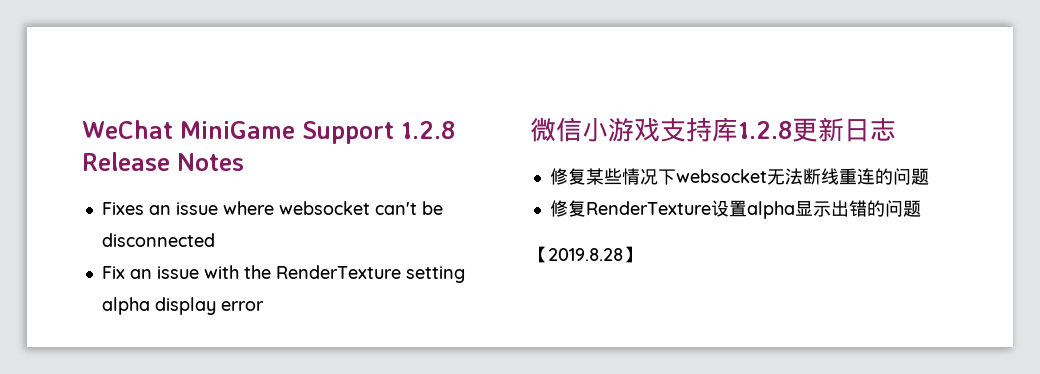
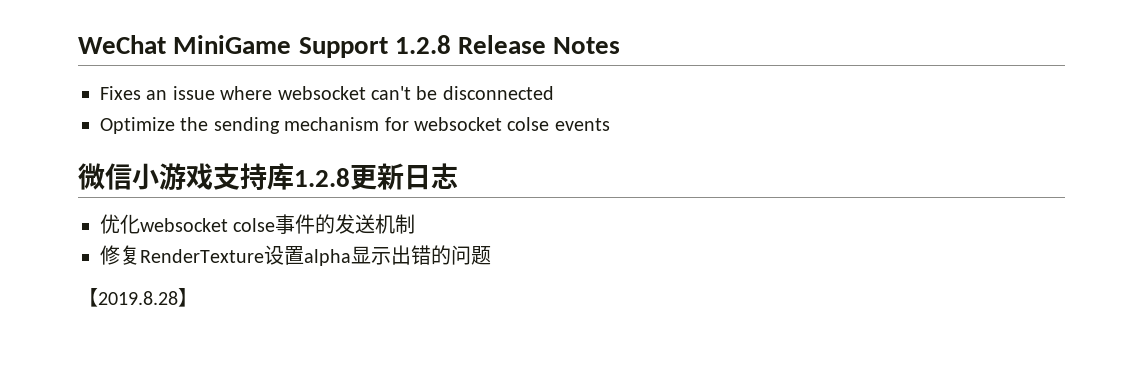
- Fix an issue with the RenderTexture setting alpha display error
+ Optimize the sending mechanism for websocket colse events
- 修复某些情况下websocket无法断线重连的问题
+ 优化websocket colse事件的发送机制

